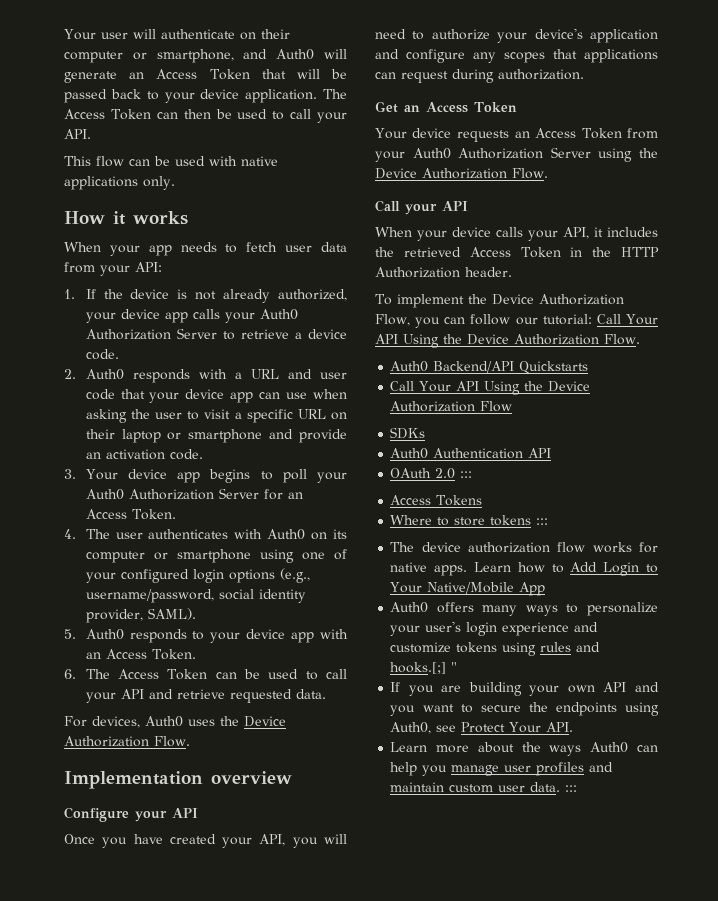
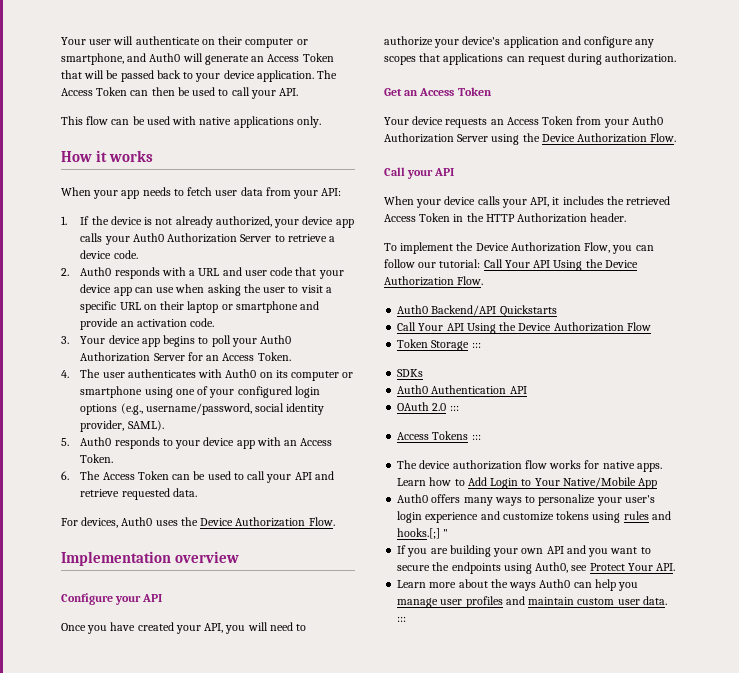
+ Token Storage :::
- Access Tokens
- Where to store tokens :::
+ Access Tokens :::

